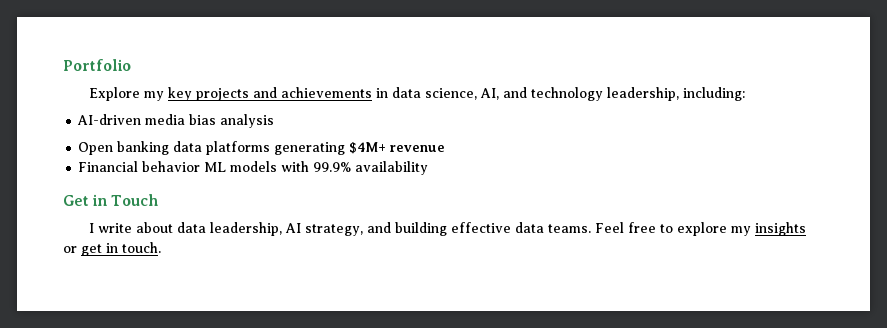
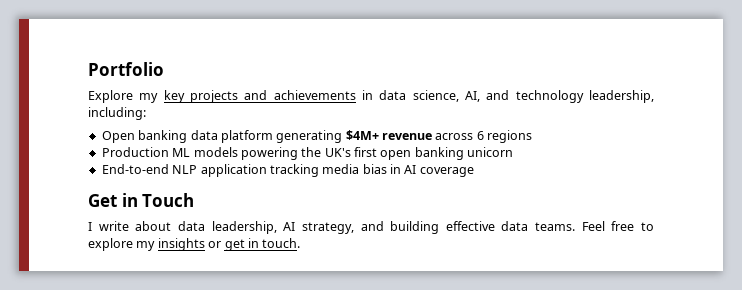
- AI-driven media bias analysis
- Open banking data platforms generating $4M+ revenue
- Financial behavior ML models with 99.9% availability
+ Open banking data platform generating $4M+ revenue across 6 regions
+ Production ML models powering the UK's first open banking unicorn
+ End-to-end NLP application tracking media bias in AI coverage

